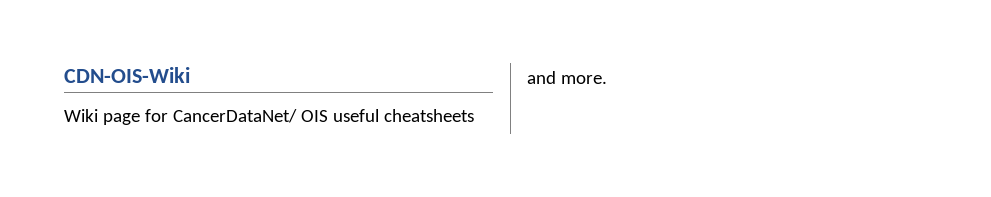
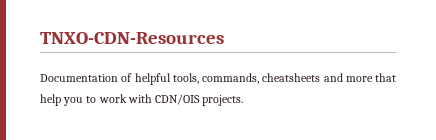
- CDN-OIS-Wiki
- Wiki page for CancerDataNet/ OIS useful cheatsheets and more.
+ TNXO-CDN-Resources
+ Documentation of helpful tools, commands, cheatsheets and more that help you to work with CDN/OIS projects.

